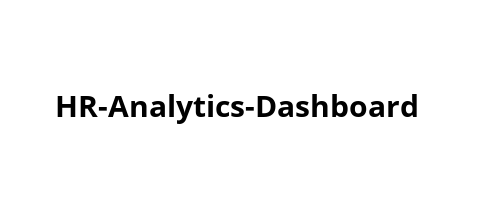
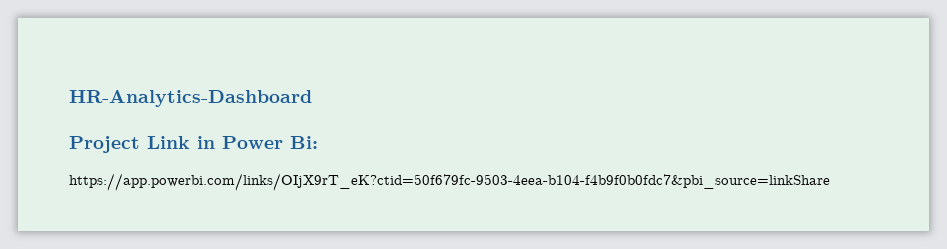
+ Project Link in Power Bi:
+ https://app.powerbi.com/links/OIjX9rT_eK?ctid=50f679fc-9503-4eea-b104-f4b9f0b0fdc7&pbi_source=linkShare

